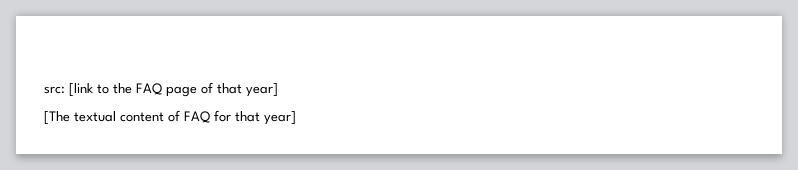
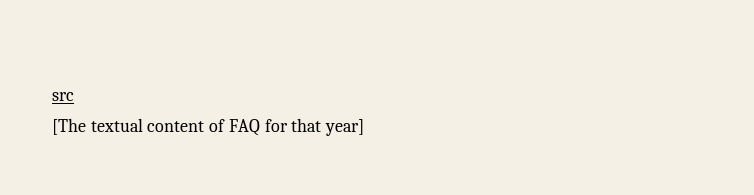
- src: [link to the FAQ page of that year]
+ src

